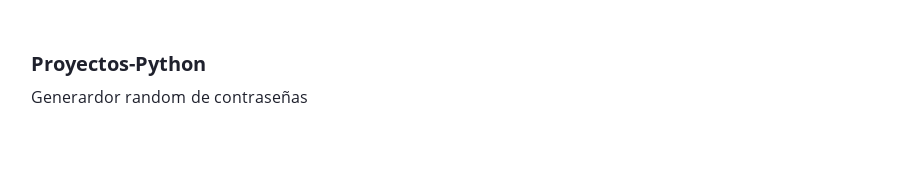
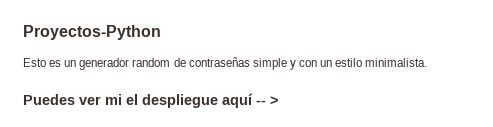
- Generardor random de contraseñas
+ Esto es un generador random de contraseñas simple y con un estilo minimalista.
+ Puedes ver mi el despliegue aquí -- >

